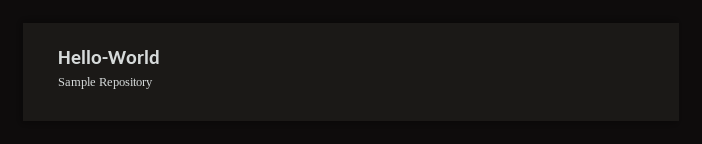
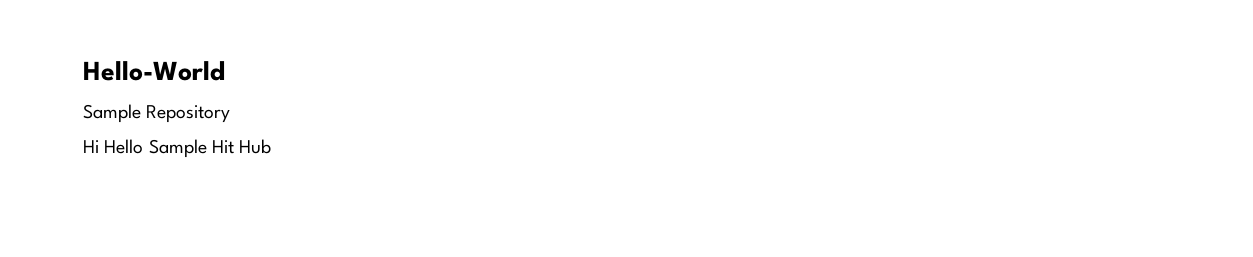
+ Hi Hello Sample Hit Hub

